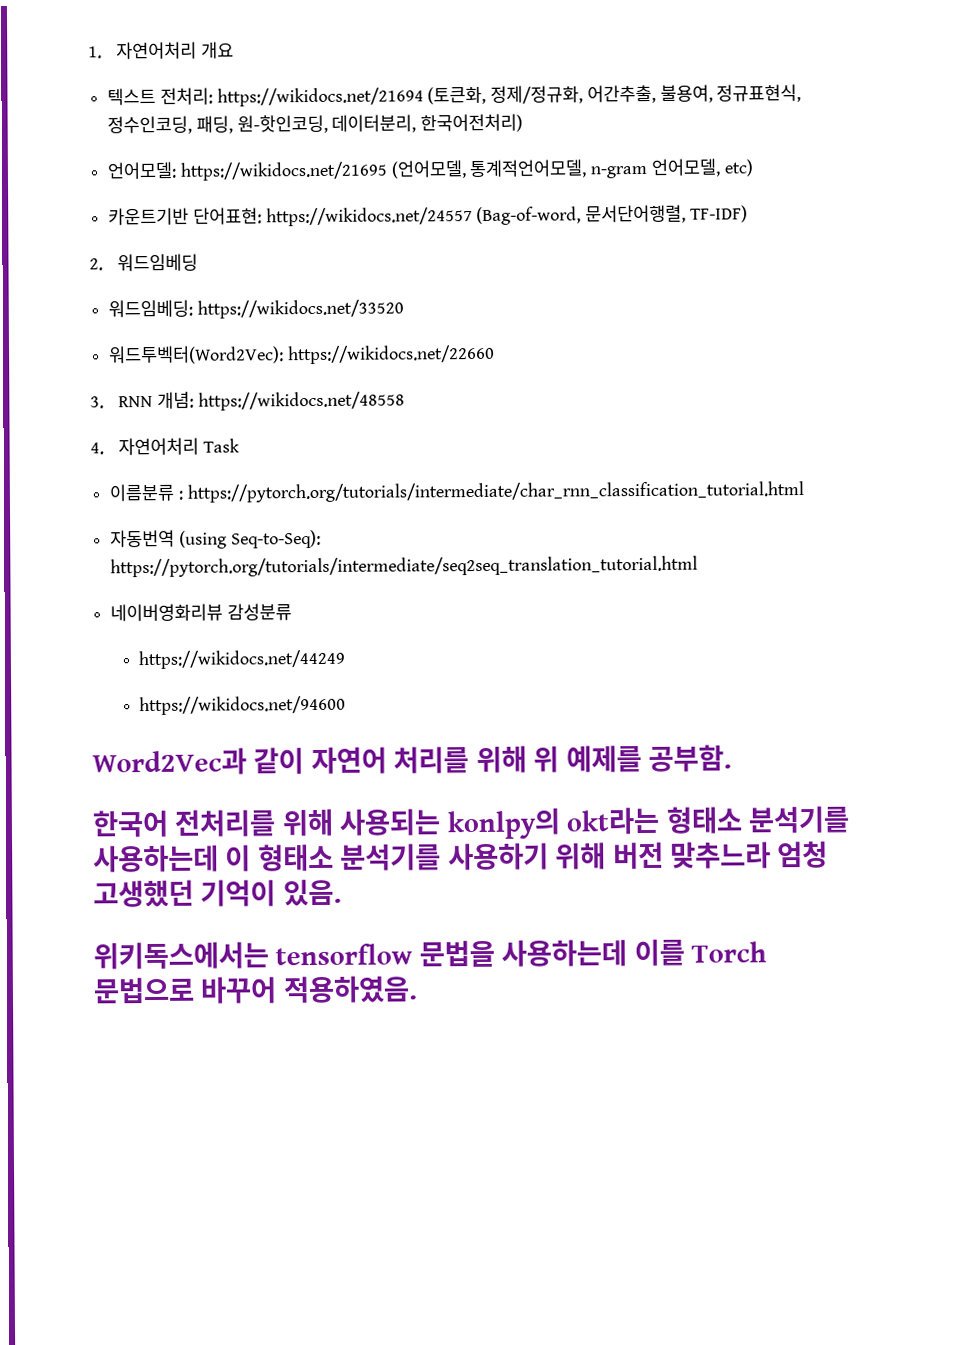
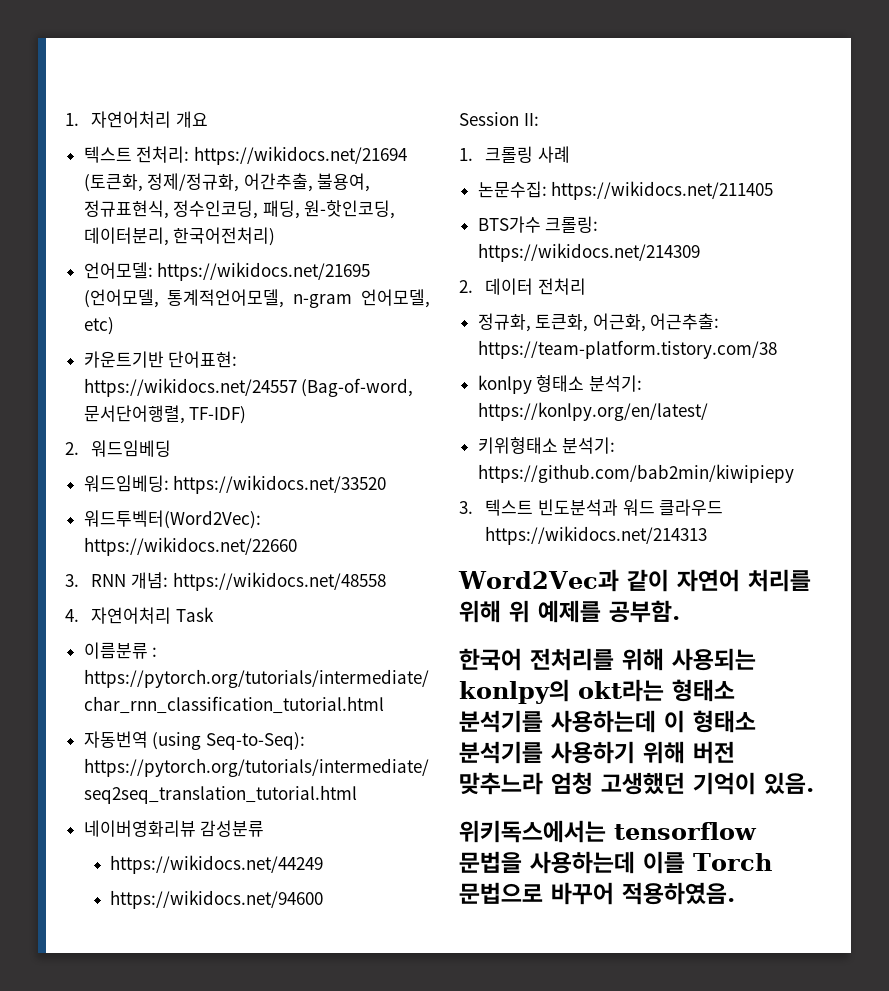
+ Session II:
+ 1. 크롤링 사례
+ 논문수집: https://wikidocs.net/211405
+ BTS가수 크롤링: https://wikidocs.net/214309
+ 2. 데이터 전처리
+ 정규화, 토큰화, 어근화, 어근추출: https://team-platform.tistory.com/38
+ konlpy 형태소 분석기: https://konlpy.org/en/latest/
+ 키위형태소 분석기: https://github.com/bab2min/kiwipiepy
+ 3. 텍스트 빈도분석과 워드 클라우드 https://wikidocs.net/214313

